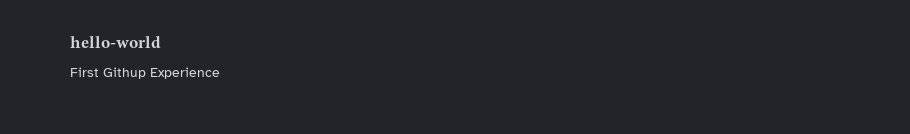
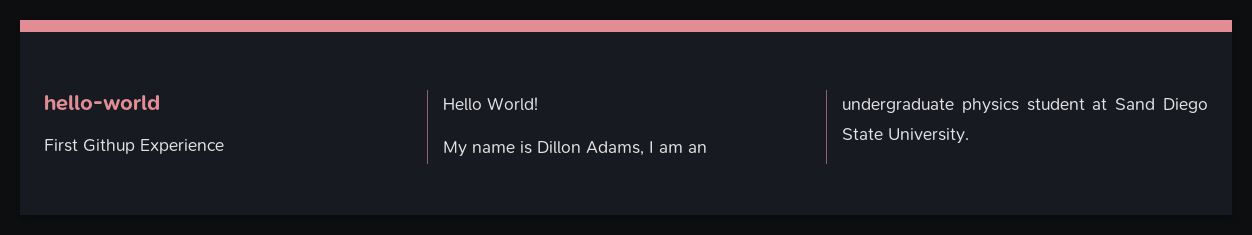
+ Hello World!
+ My name is Dillon Adams, I am an undergraduate physics student at Sand Diego State University.

